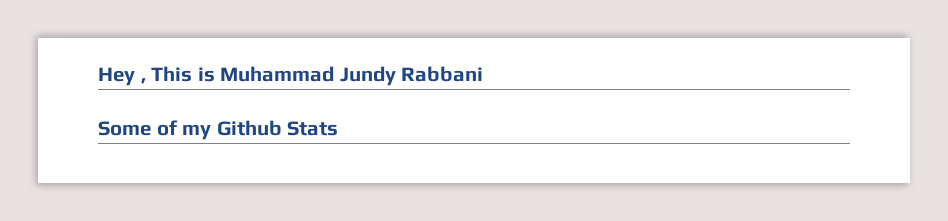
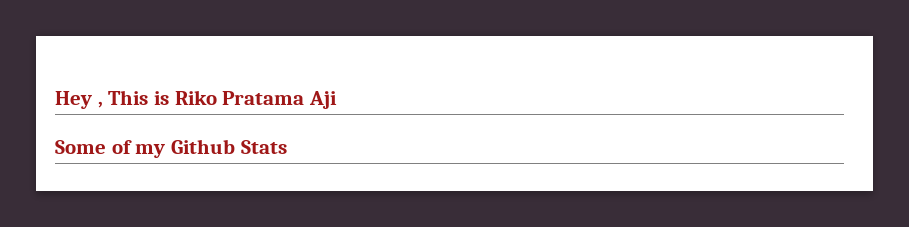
- Hey , This is Muhammad Jundy Rabbani
+ Hey , This is Riko Pratama Aji

